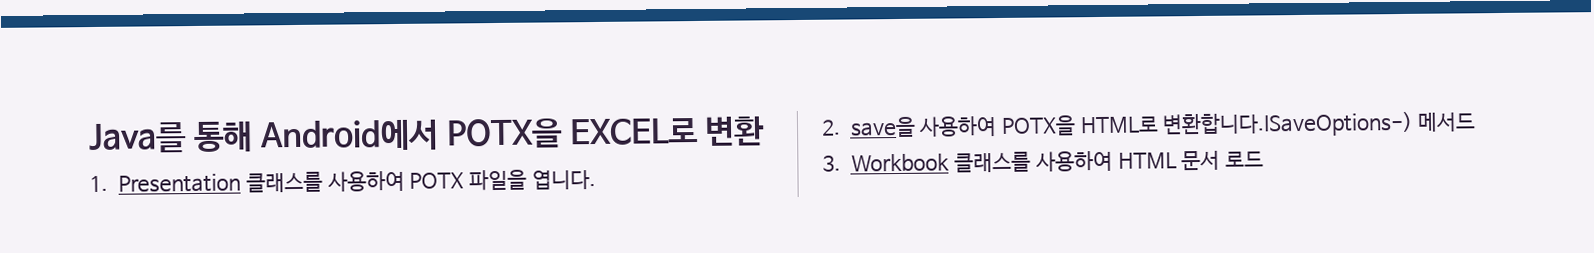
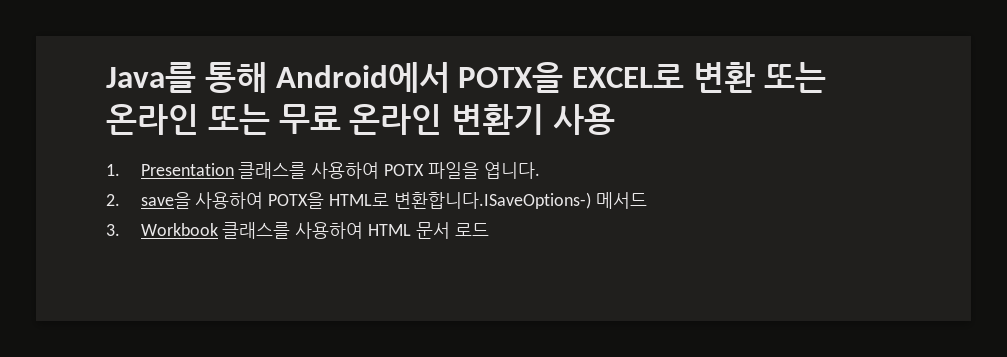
- Java를 통해 Android에서 POTX을 EXCEL로 변환
+ Java를 통해 Android에서 POTX을 EXCEL로 변환 또는 온라인 또는 무료 온라인 변환기 사용

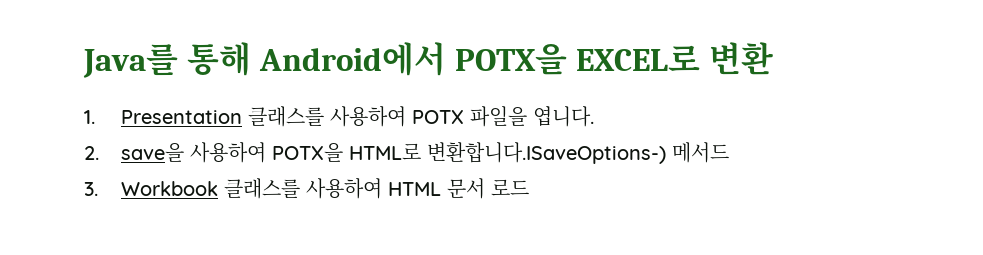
- Java를 통해 Android에서 POTX을 EXCEL로 변환 또는 온라인 또는 무료 온라인 변환기 사용
+ Java를 통해 Android에서 POTX을 EXCEL로 변환

